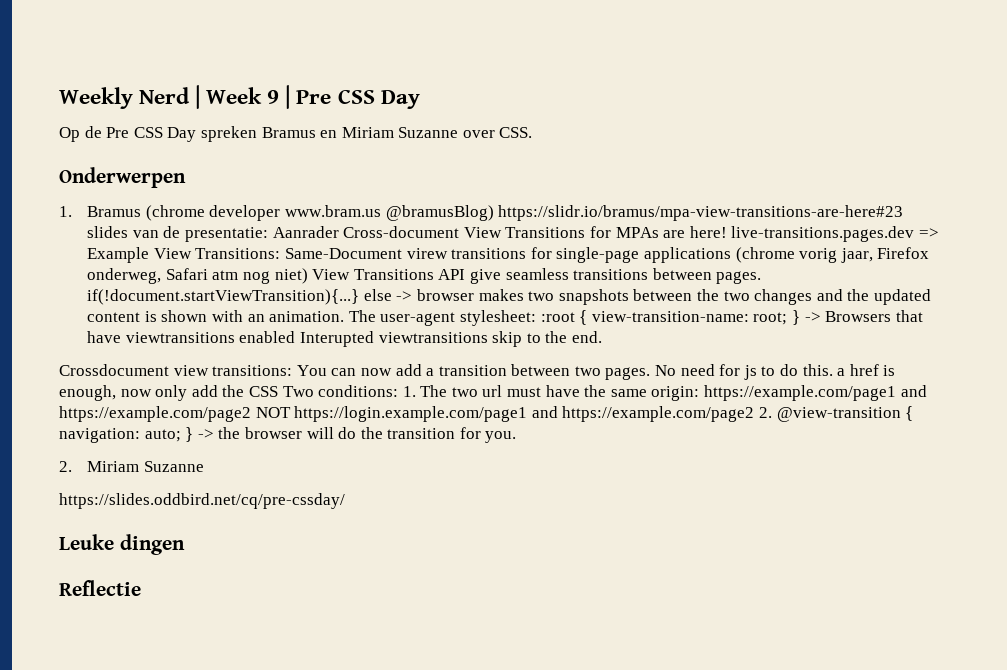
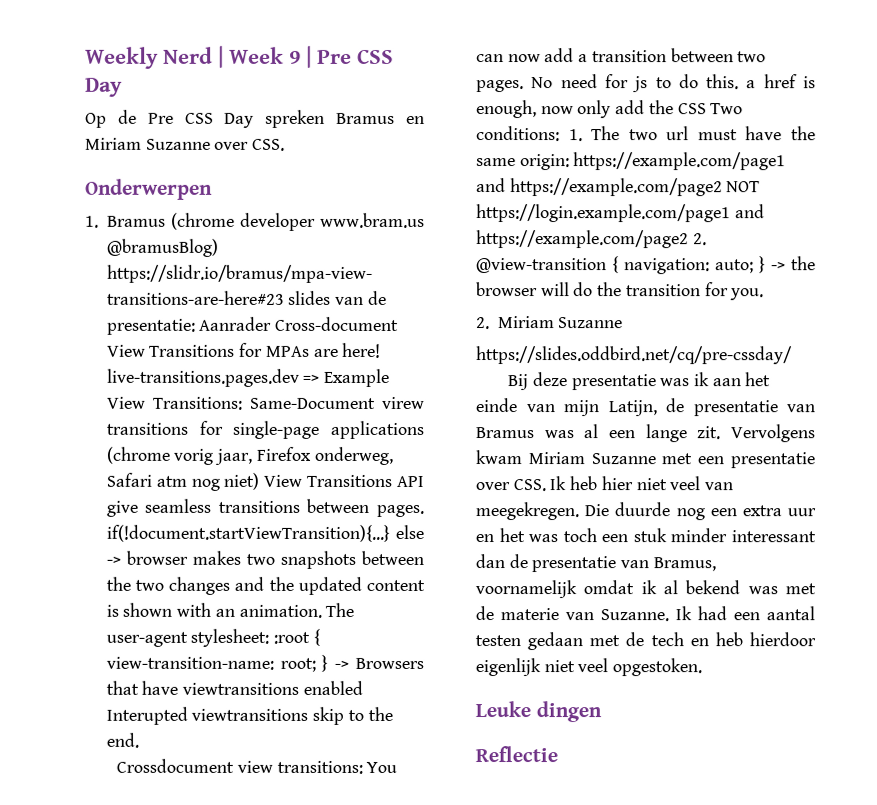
+ Bij deze presentatie was ik aan het einde van mijn Latijn, de presentatie van Bramus was al een lange zit. Vervolgens kwam Miriam Suzanne met een presentatie over CSS. Ik heb hier niet veel van meegekregen. Die duurde nog een extra uur en het was toch een stuk minder interessant dan de presentatie van Bramus, voornamelijk omdat ik al bekend was met de materie van Suzanne. Ik had een aantal testen gedaan met de tech en heb hierdoor eigenlijk niet veel opgestoken.

